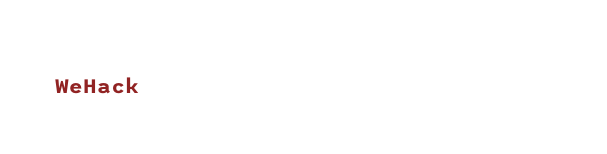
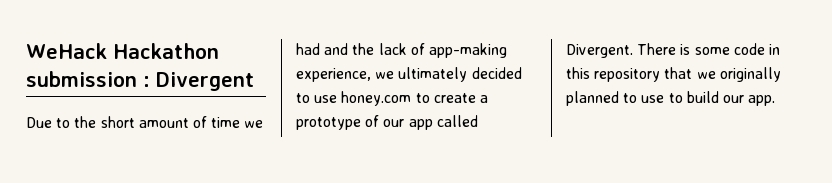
- WeHack
+ WeHack Hackathon submission : Divergent
+ Due to the short amount of time we had and the lack of app-making experience, we ultimately decided to use honey.com to create a prototype of our app called Divergent. There is some code in this repository that we originally planned to use to build our app.

